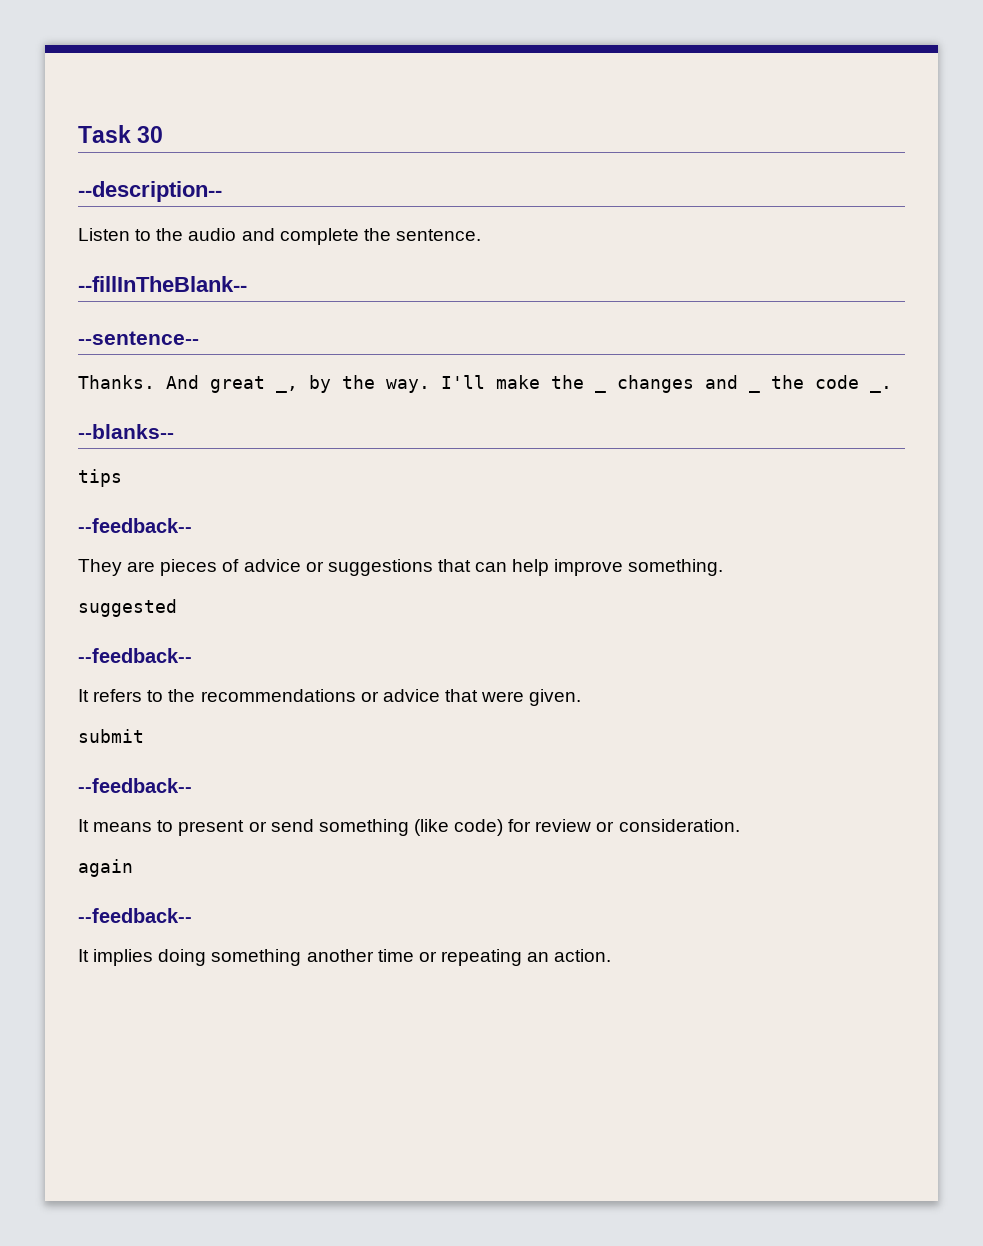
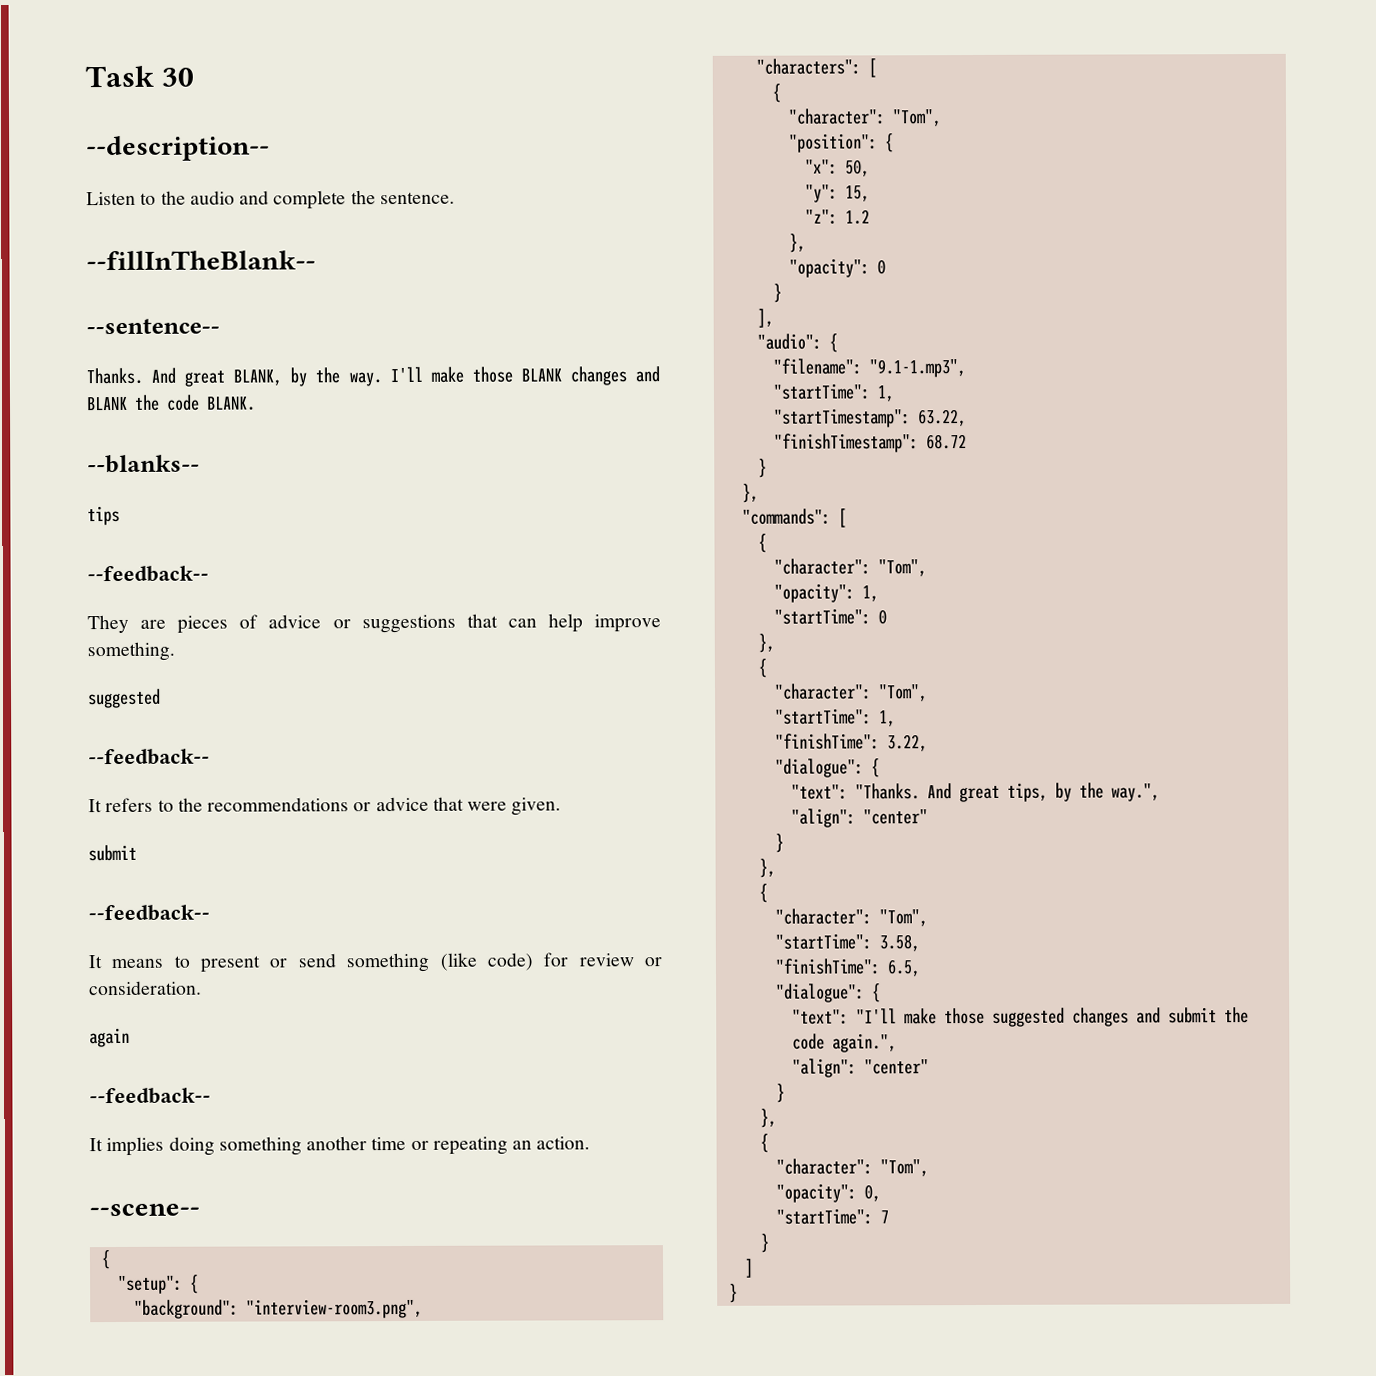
- And great _, by the way.
+ And great BLANK, by the way.
- I'll make the _ changes and _ the code _.
+ I'll make those BLANK changes and BLANK the code BLANK.
+ --scene--
+ {
+ "setup": {
+ "background": "interview-room3.png",
+ "characters": [
+ {
+ "character": "Tom",
+ "position": {
+ "x": 50,
+ "y": 15,
+ "z": 1.2
+ },
+ "opacity": 0
+ }
+ ],
+ "audio": {
+ "filename": "9.1-1.mp3",
+ "startTime": 1,
+ "startTimestamp": 63.22,
+ "finishTimestamp": 68.72
+ }
+ },
+ "commands": [
+ {
+ "character": "Tom",
+ "opacity": 1,
+ "startTime": 0
+ },
+ {
+ "character": "Tom",
+ "startTime": 1,
+ "finishTime": 3.22,
+ "dialogue": {
+ "text": "Thanks. And great tips, by the way.",
+ "align": "center"
+ }
+ },
+ {
+ "character": "Tom",
+ "startTime": 3.58,
+ "finishTime": 6.5,
+ "dialogue": {
+ "text": "I'll make those suggested changes and submit the code again.",
+ "align": "center"
+ }
+ },
+ {
+ "character": "Tom",
+ "opacity": 0,
+ "startTime": 7
+ }
+ ]
+ }

